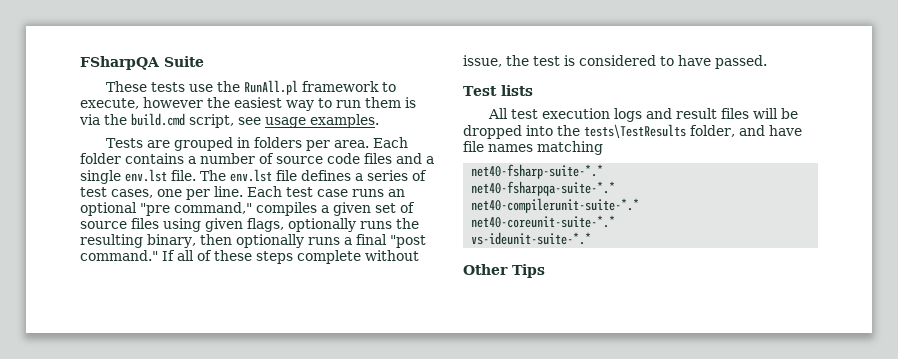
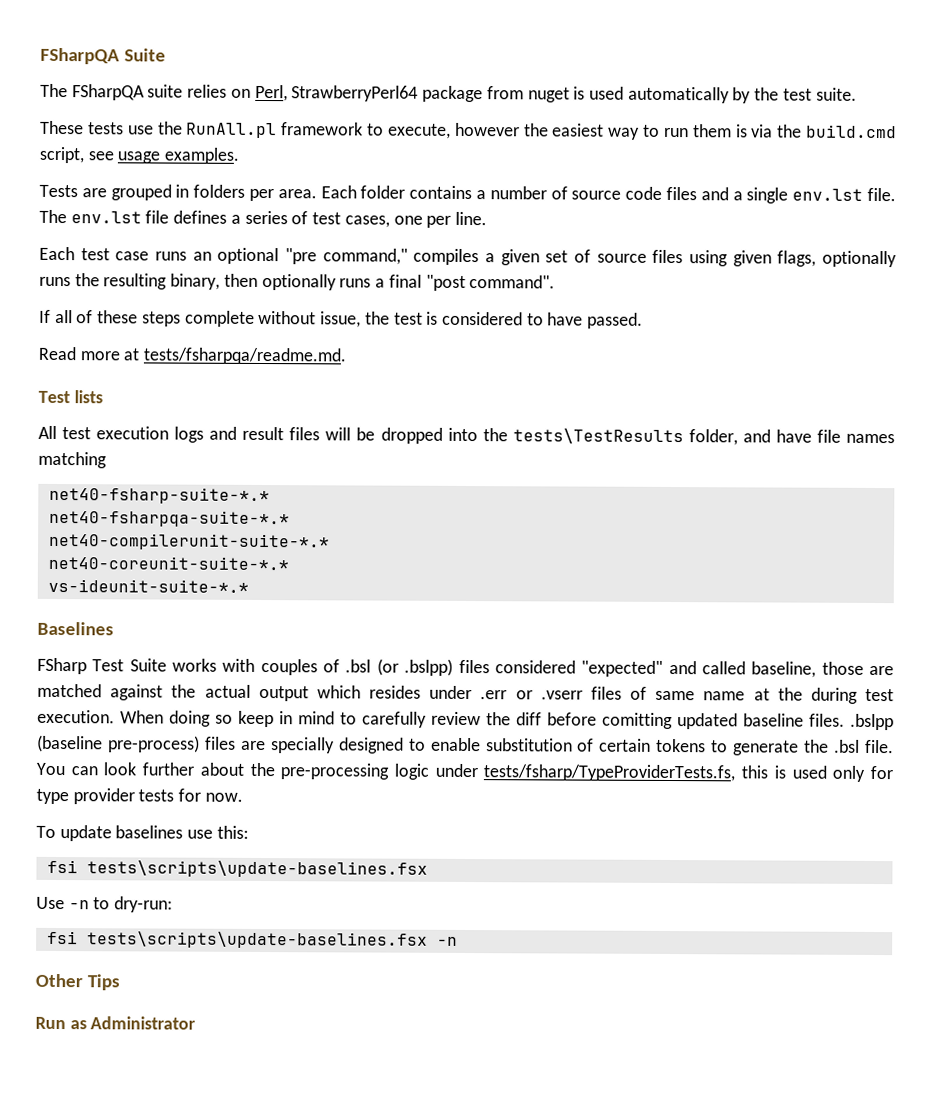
+ The FSharpQA suite relies on Perl, StrawberryPerl64 package from nuget is used automatically by the test suite.
- The env.lst file defines a series of test cases, one per line. Each test case runs an optional "pre command," compiles a given set of source files using given flags, optionally runs the resulting binary, then optionally runs a final "post command." If all of these steps complete without issue, the test is considered to have passed.
+ The env.lst file defines a series of test cases, one per line.
+ Each test case runs an optional "pre command," compiles a given set of source files using given flags, optionally runs the resulting binary, then optionally runs a final "post command".
+ If all of these steps complete without issue, the test is considered to have passed.
+ Read more at tests/fsharpqa/readme.md.
+ Baselines
+ FSharp Test Suite works with couples of .bsl (or .bslpp) files considered "expected" and called baseline, those are matched against the actual output which resides under .err or .vserr files of same name at the during test execution. When doing so keep in mind to carefully review the diff before comitting updated baseline files. .bslpp (baseline pre-process) files are specially designed to enable substitution of certain tokens to generate the .bsl file. You can look further about the pre-processing logic under tests/fsharp/TypeProviderTests.fs, this is used only for type provider tests for now.
+ To update baselines use this:
+ fsi tests\scripts\update-baselines.fsx
+ Use -n to dry-run:
+ fsi tests\scripts\update-baselines.fsx -n
+ Run as Administrator

